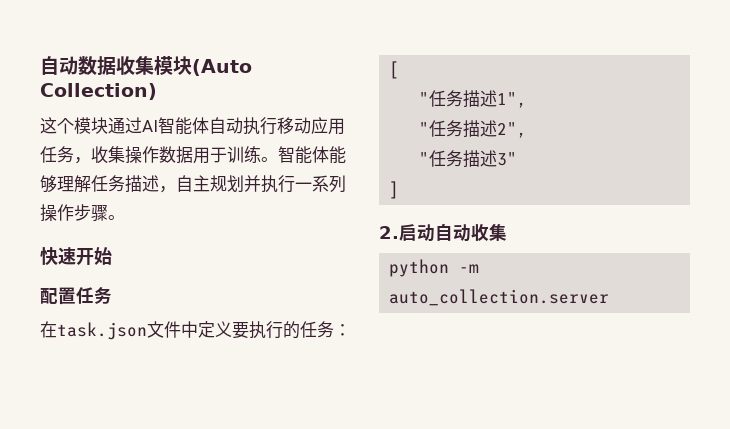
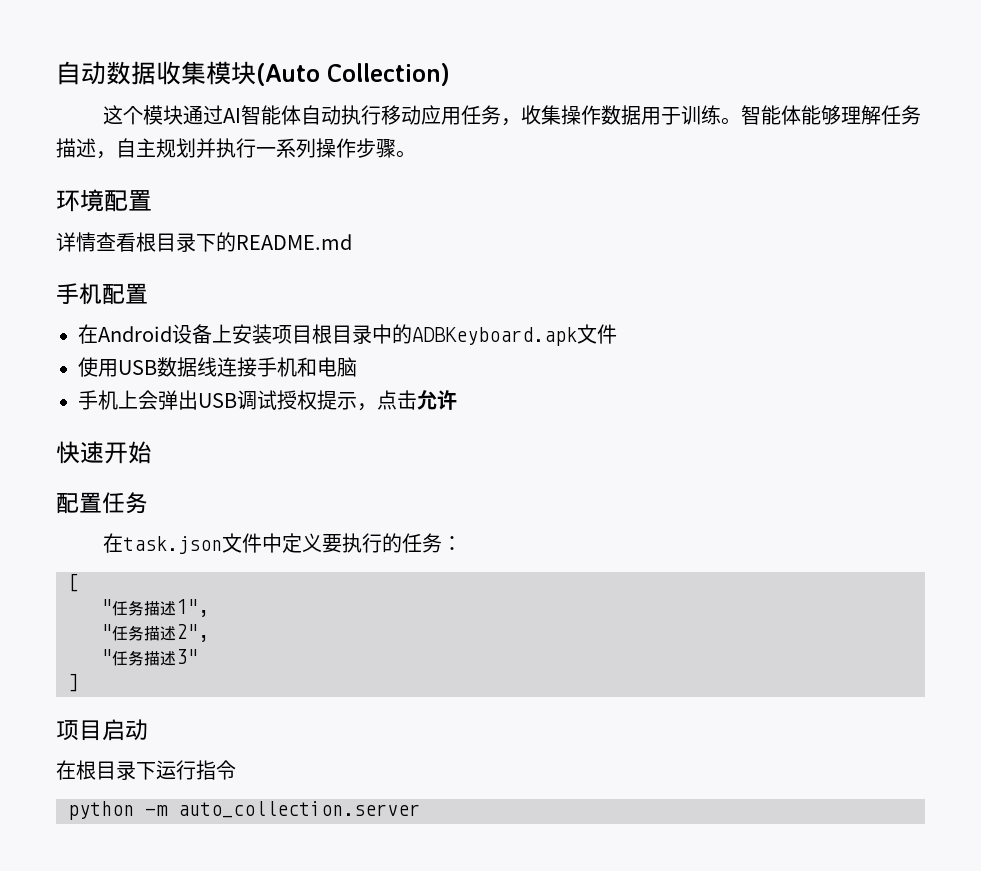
+ 环境配置
+ 详情查看根目录下的README.md
+ 手机配置
+ 在Android设备上安装项目根目录中的ADBKeyboard.apk文件
+ 使用USB数据线连接手机和电脑
+ 手机上会弹出USB调试授权提示，点击允许
- 2.启动自动收集
+ 项目启动
+ 在根目录下运行指令

